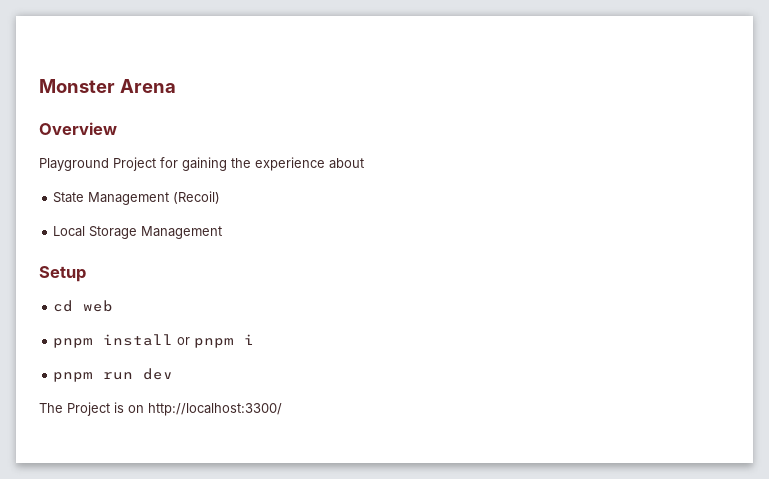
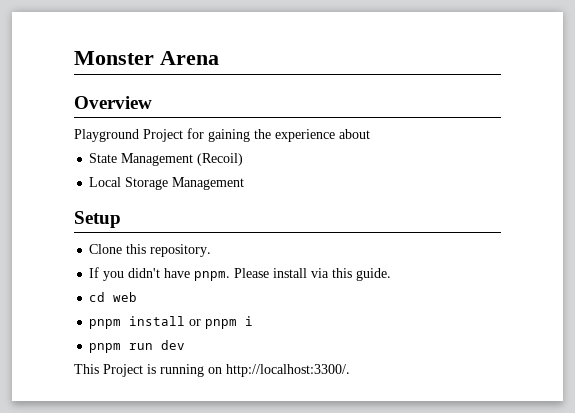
+ Clone this repository.
+ If you didn't have pnpm. Please install via this guide.
- The Project is on http://localhost:3300/
+ This Project is running on http://localhost:3300/.

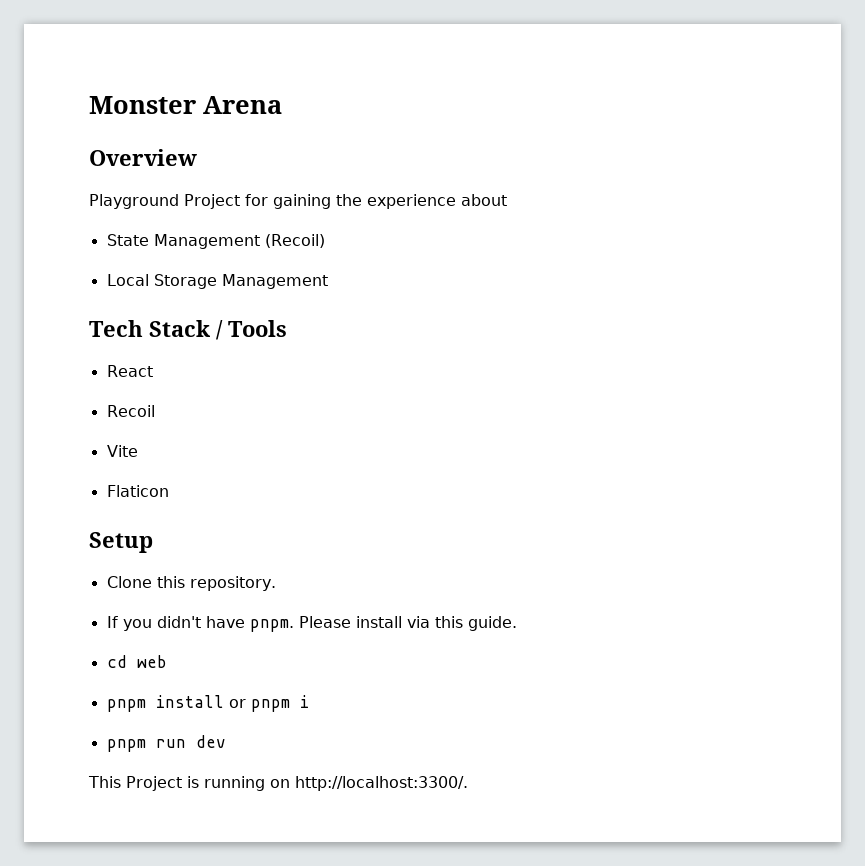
+ Tech Stack / Tools
+ React
+ Recoil
+ Vite
+ Flaticon

